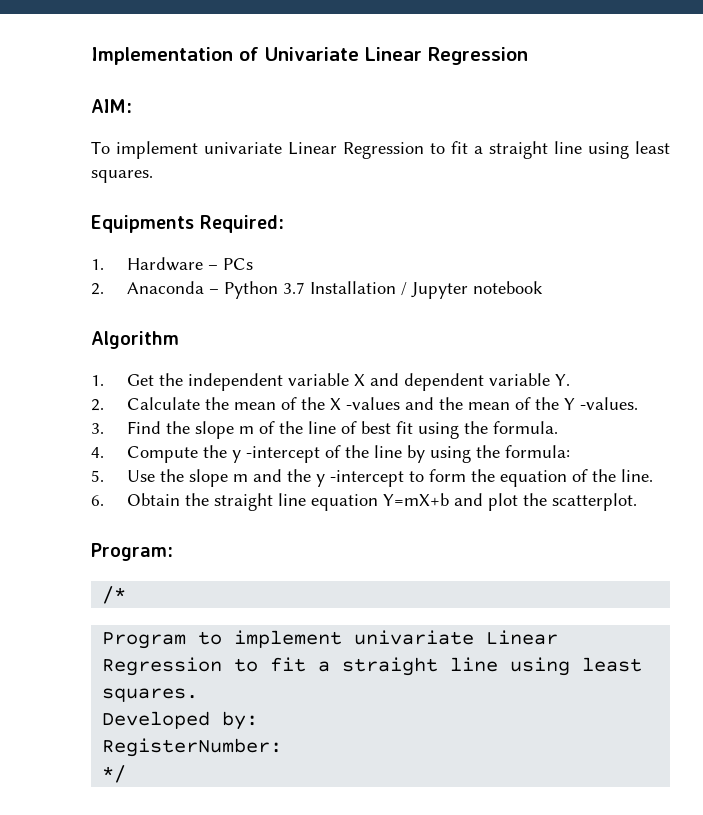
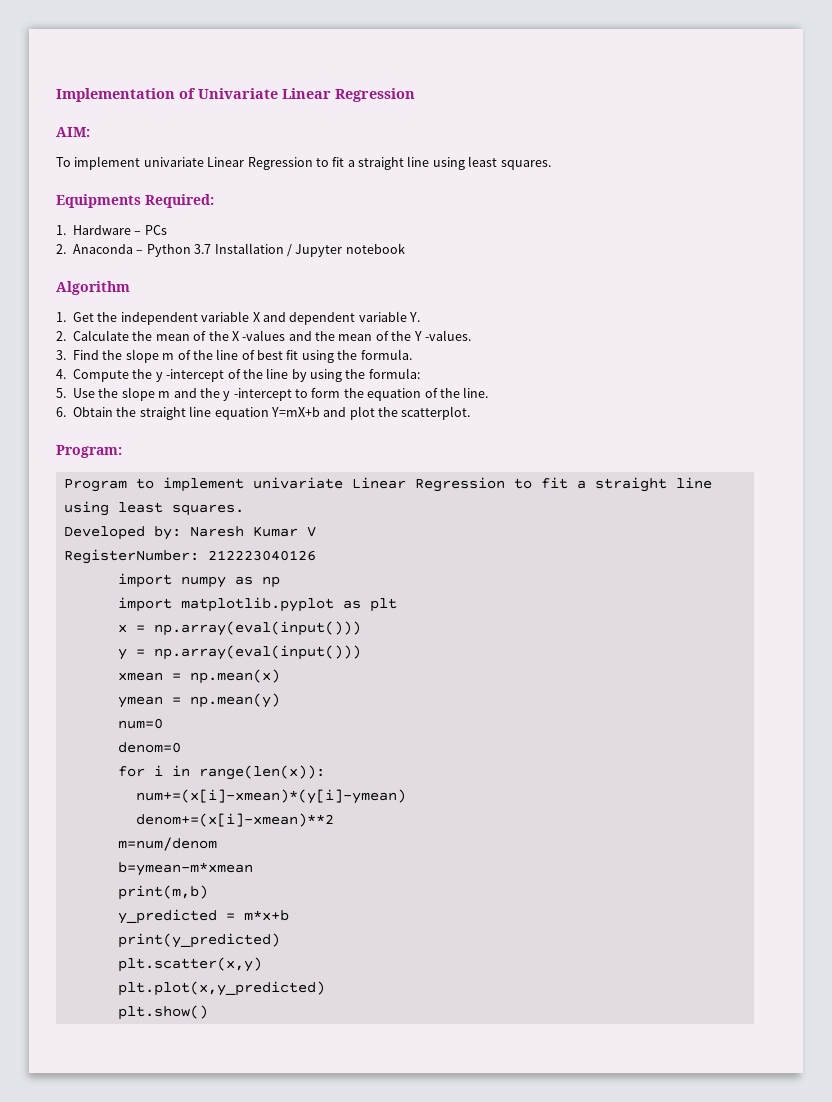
- /*
- Developed by:
- RegisterNumber:
- */
+ Developed by: Naresh Kumar V
+ RegisterNumber: 212223040126
+ import numpy as np
+ import matplotlib.pyplot as plt
+ x = np.array(eval(input()))
+ y = np.array(eval(input()))
+ xmean = np.mean(x)
+ ymean = np.mean(y)
+ num=0
+ denom=0
+ for i in range(len(x)):
+ num+=(x[i]-xmean)*(y[i]-ymean)
+ denom+=(x[i]-xmean)**2
+ m=num/denom
+ b=ymean-m*xmean
+ print(m,b)
+ y_predicted = m*x+b
+ print(y_predicted)
+ plt.scatter(x,y)
+ plt.plot(x,y_predicted)
+ plt.show()

